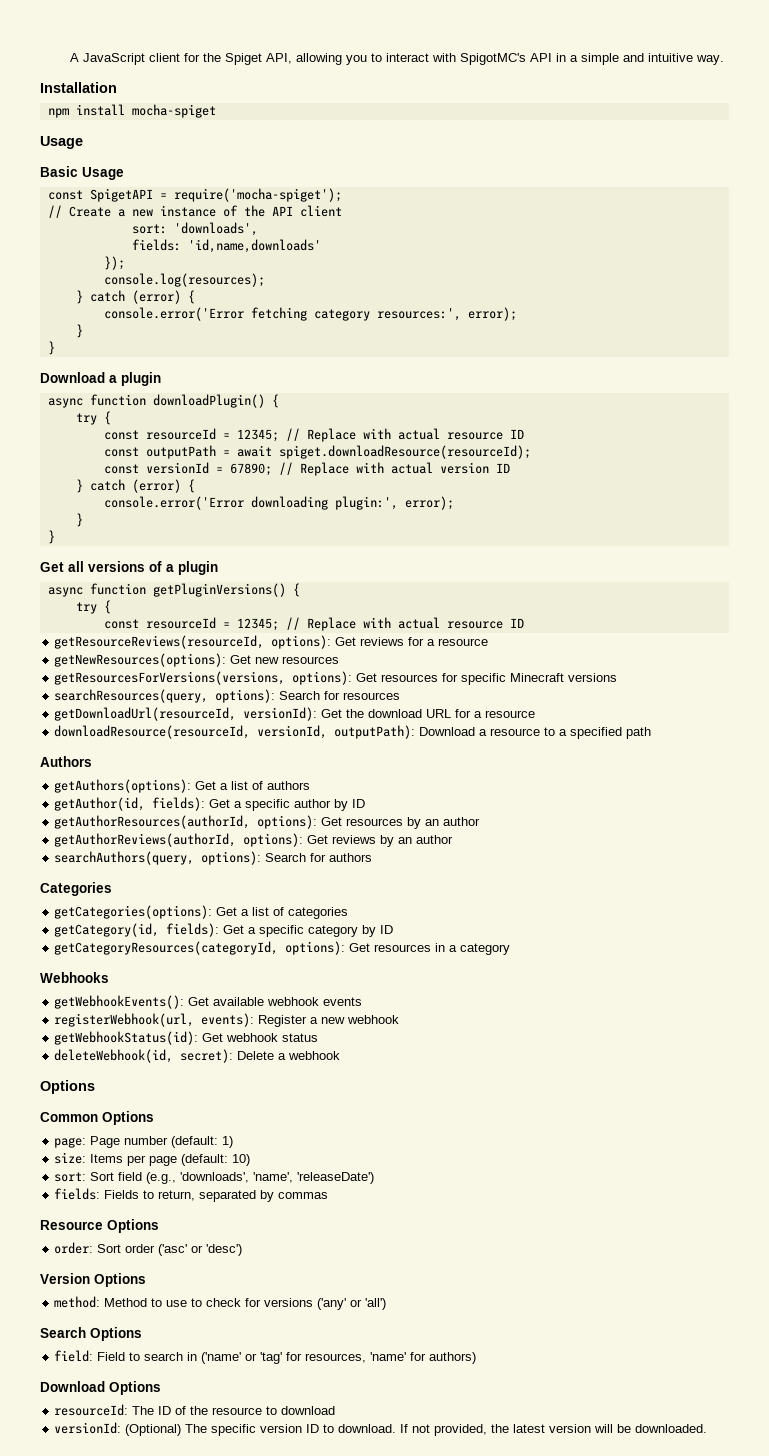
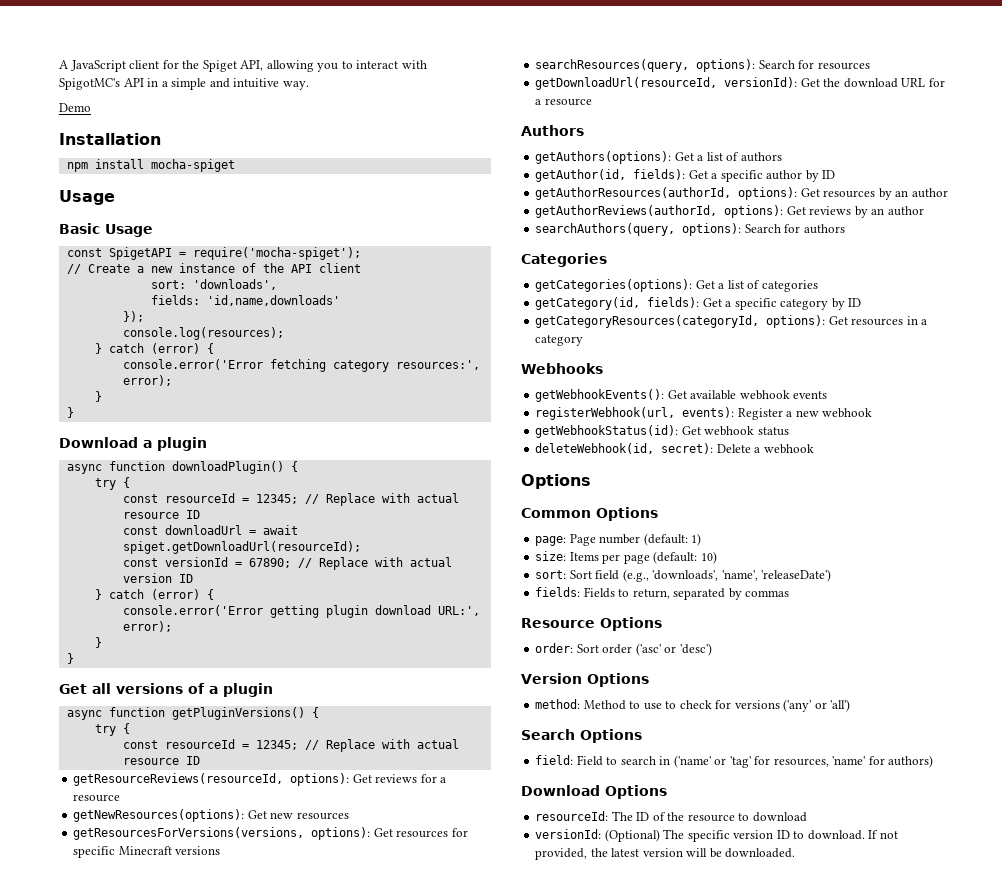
+ Demo
- const outputPath = await spiget.downloadResource(resourceId);
+ const downloadUrl = await spiget.getDownloadUrl(resourceId);
- console.error('Error downloading plugin:', error);
+ console.error('Error getting plugin download URL:', error);
- downloadResource(resourceId, versionId, outputPath): Download a resource to a specified path

